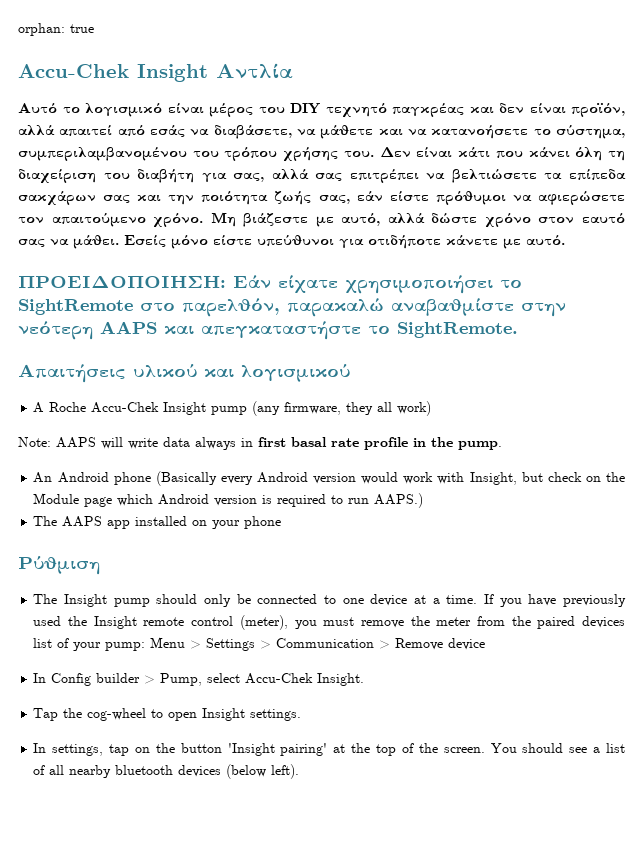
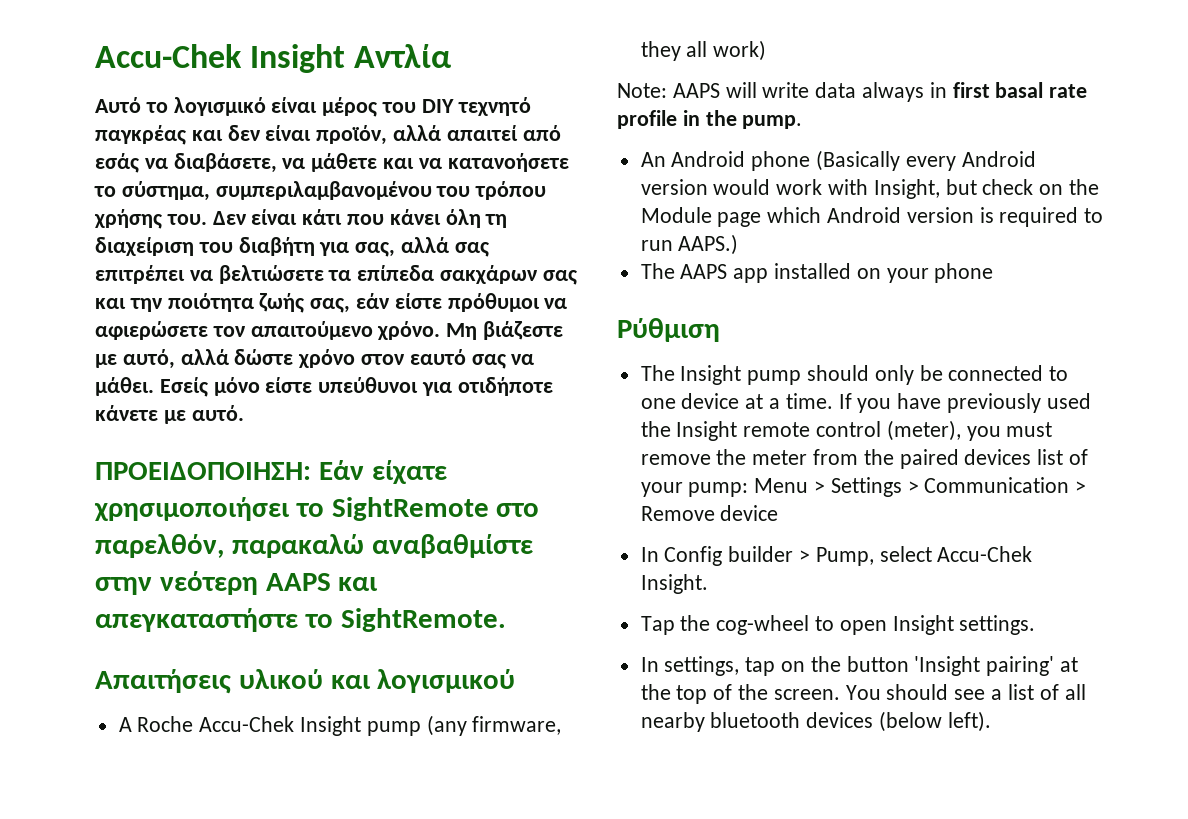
- orphan: true

